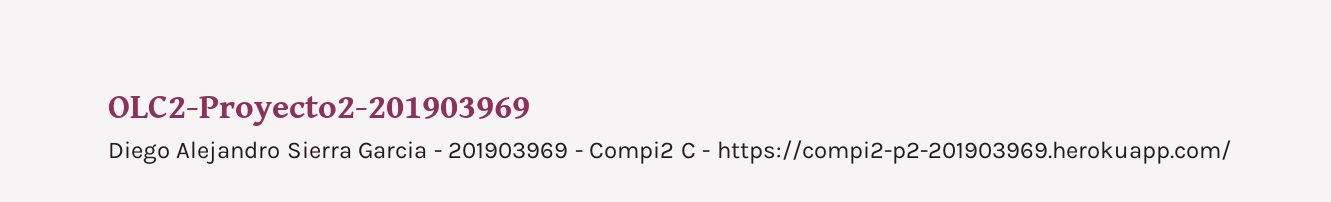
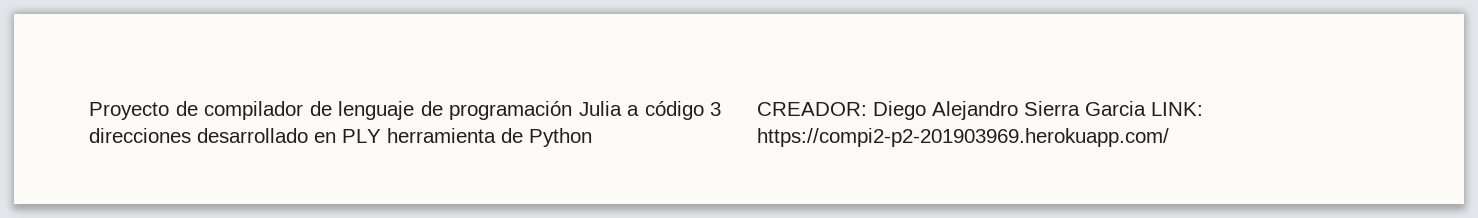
- OLC2-Proyecto2-201903969
- Diego Alejandro Sierra Garcia - 201903969 - Compi2 C - https://compi2-p2-201903969.herokuapp.com/
+ Proyecto de compilador de lenguaje de programación Julia a código 3 direcciones desarrollado en PLY herramienta de Python
+ CREADOR: Diego Alejandro Sierra Garcia LINK: https://compi2-p2-201903969.herokuapp.com/

